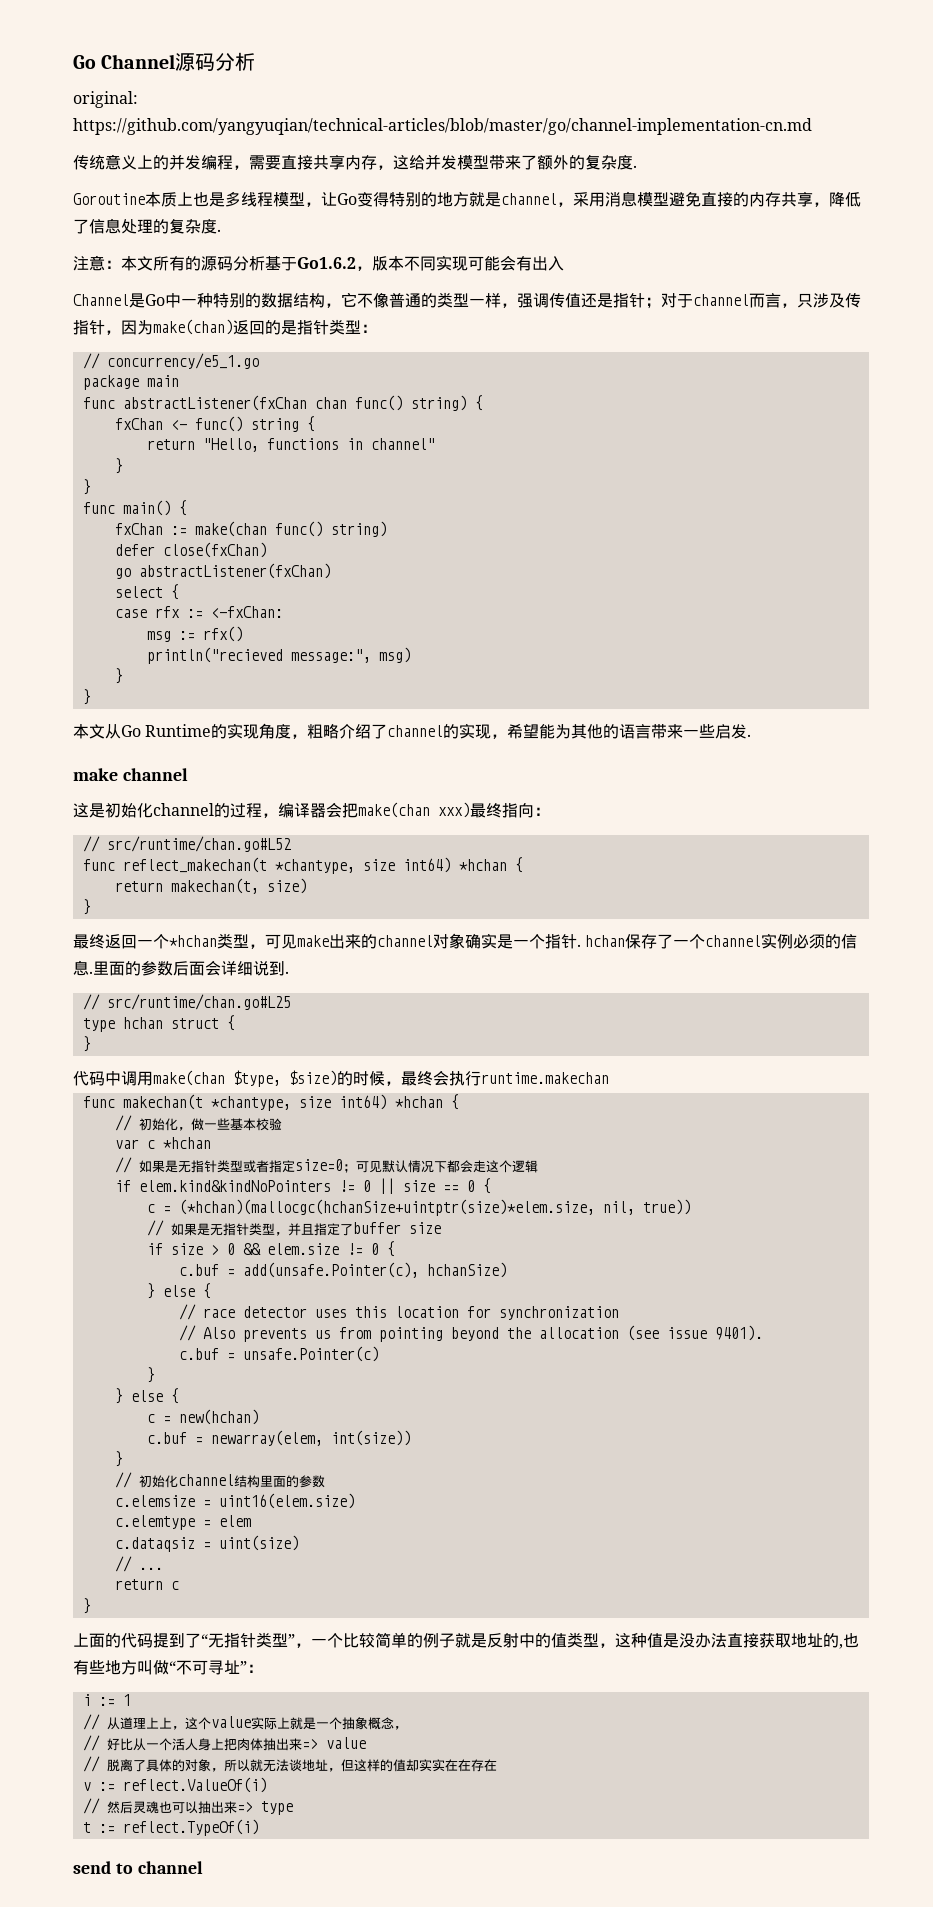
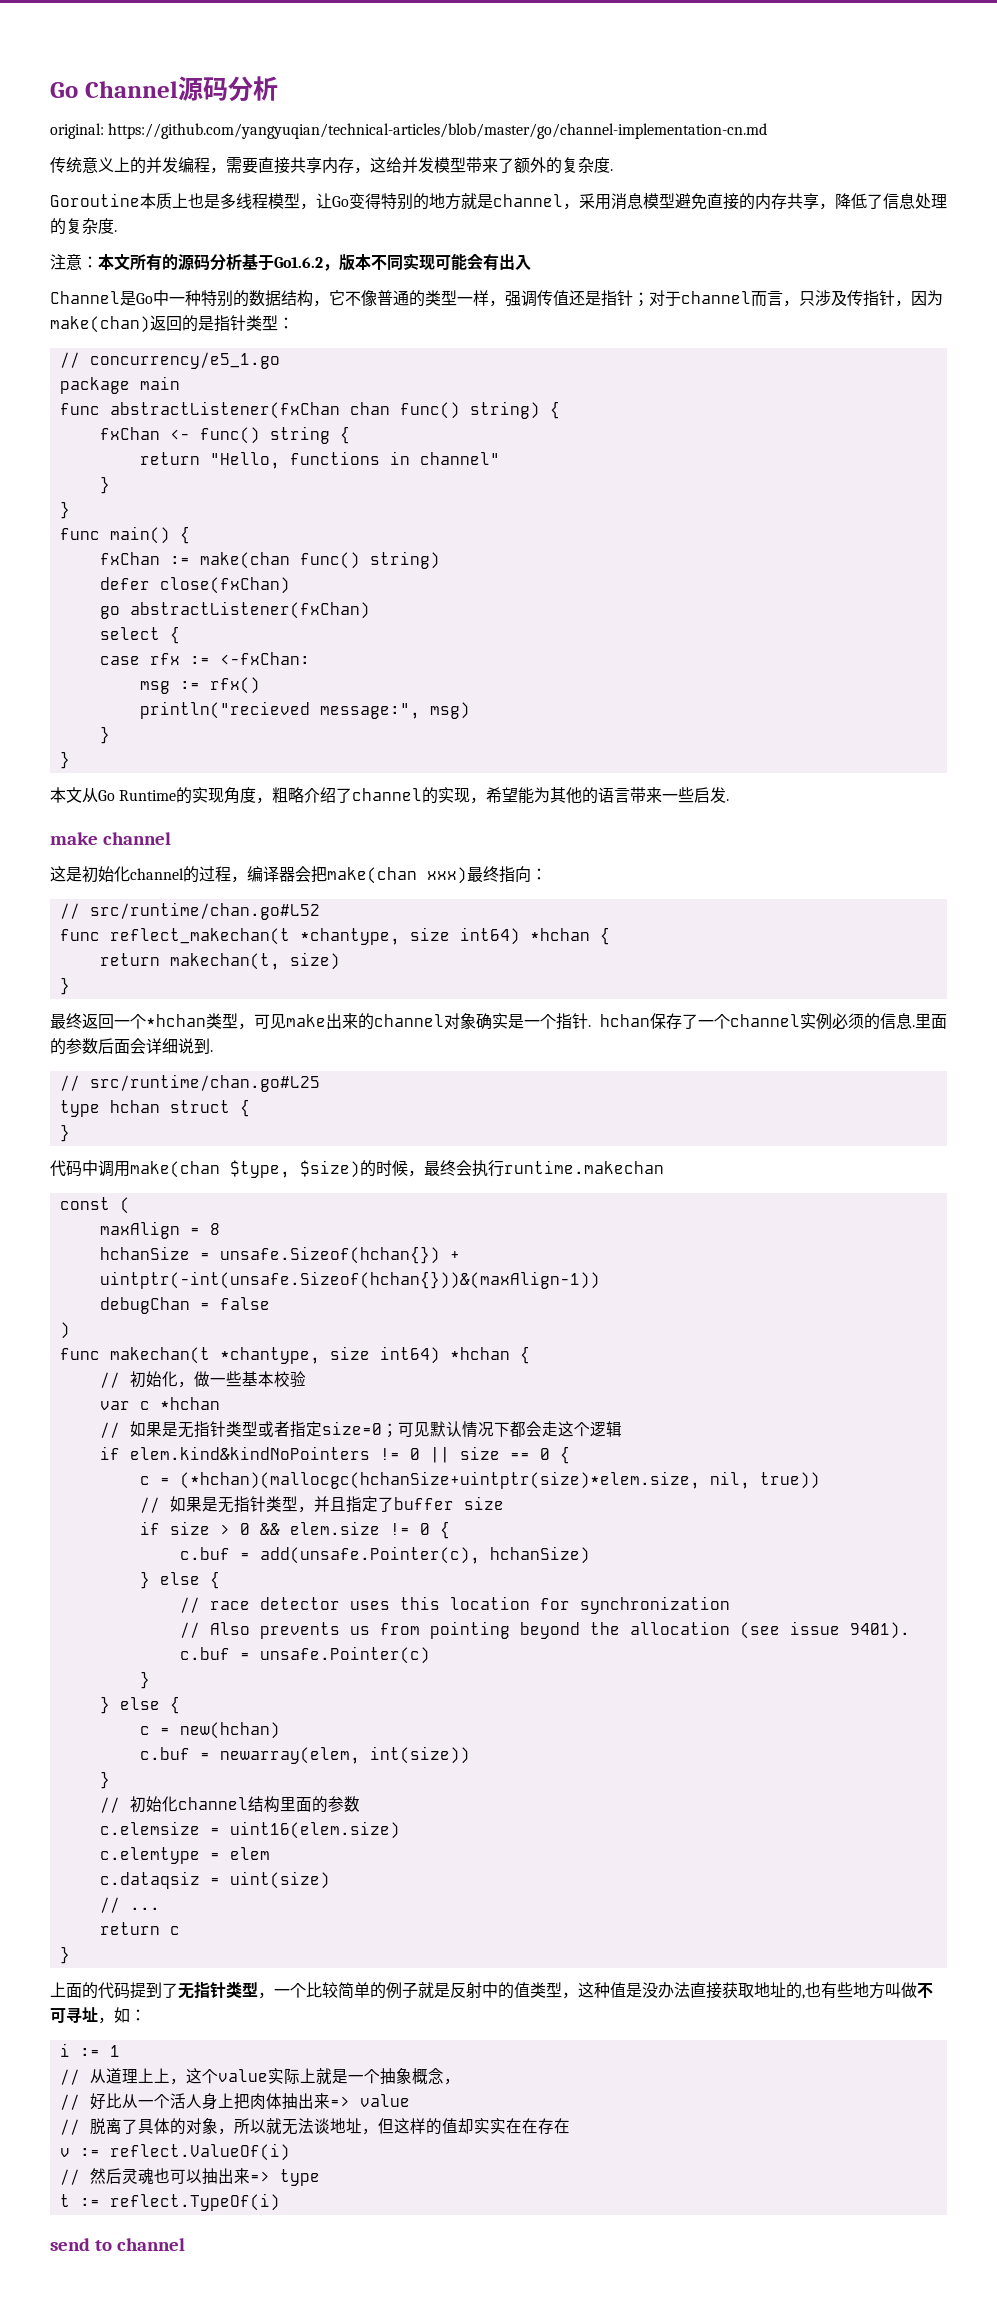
+ const (
+ maxAlign = 8
+ hchanSize = unsafe.Sizeof(hchan{}) + uintptr(-int(unsafe.Sizeof(hchan{}))&(maxAlign-1))
+ debugChan = false
+ )
- 上面的代码提到了“无指针类型”，一个比较简单的例子就是反射中的值类型，这种值是没办法直接获取地址的,也有些地方叫做“不可寻址”：
+ 上面的代码提到了无指针类型，一个比较简单的例子就是反射中的值类型，这种值是没办法直接获取地址的,也有些地方叫做不可寻址，如：

